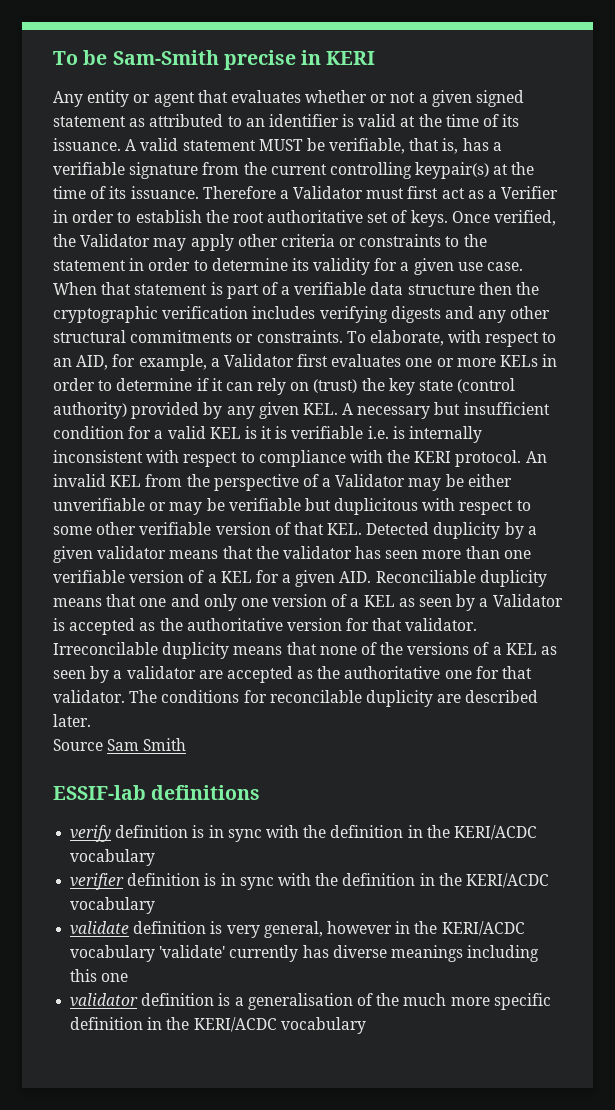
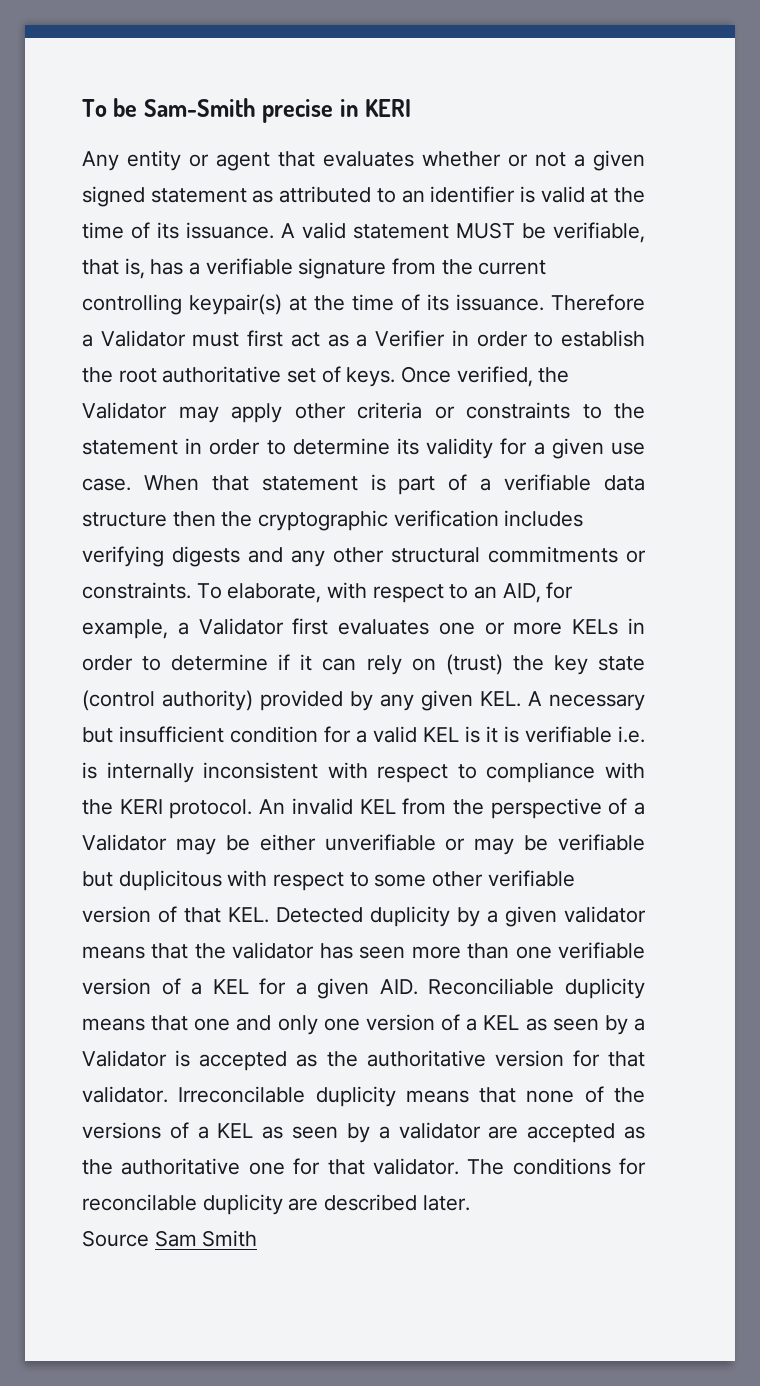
- ESSIF-lab definitions
- verify definition is in sync with the definition in the KERI/ACDC vocabulary
- verifier definition is in sync with the definition in the KERI/ACDC vocabulary
- validate definition is very general, however in the KERI/ACDC vocabulary 'validate' currently has diverse meanings including this one
- validator definition is a generalisation of the much more specific definition in the KERI/ACDC vocabulary

